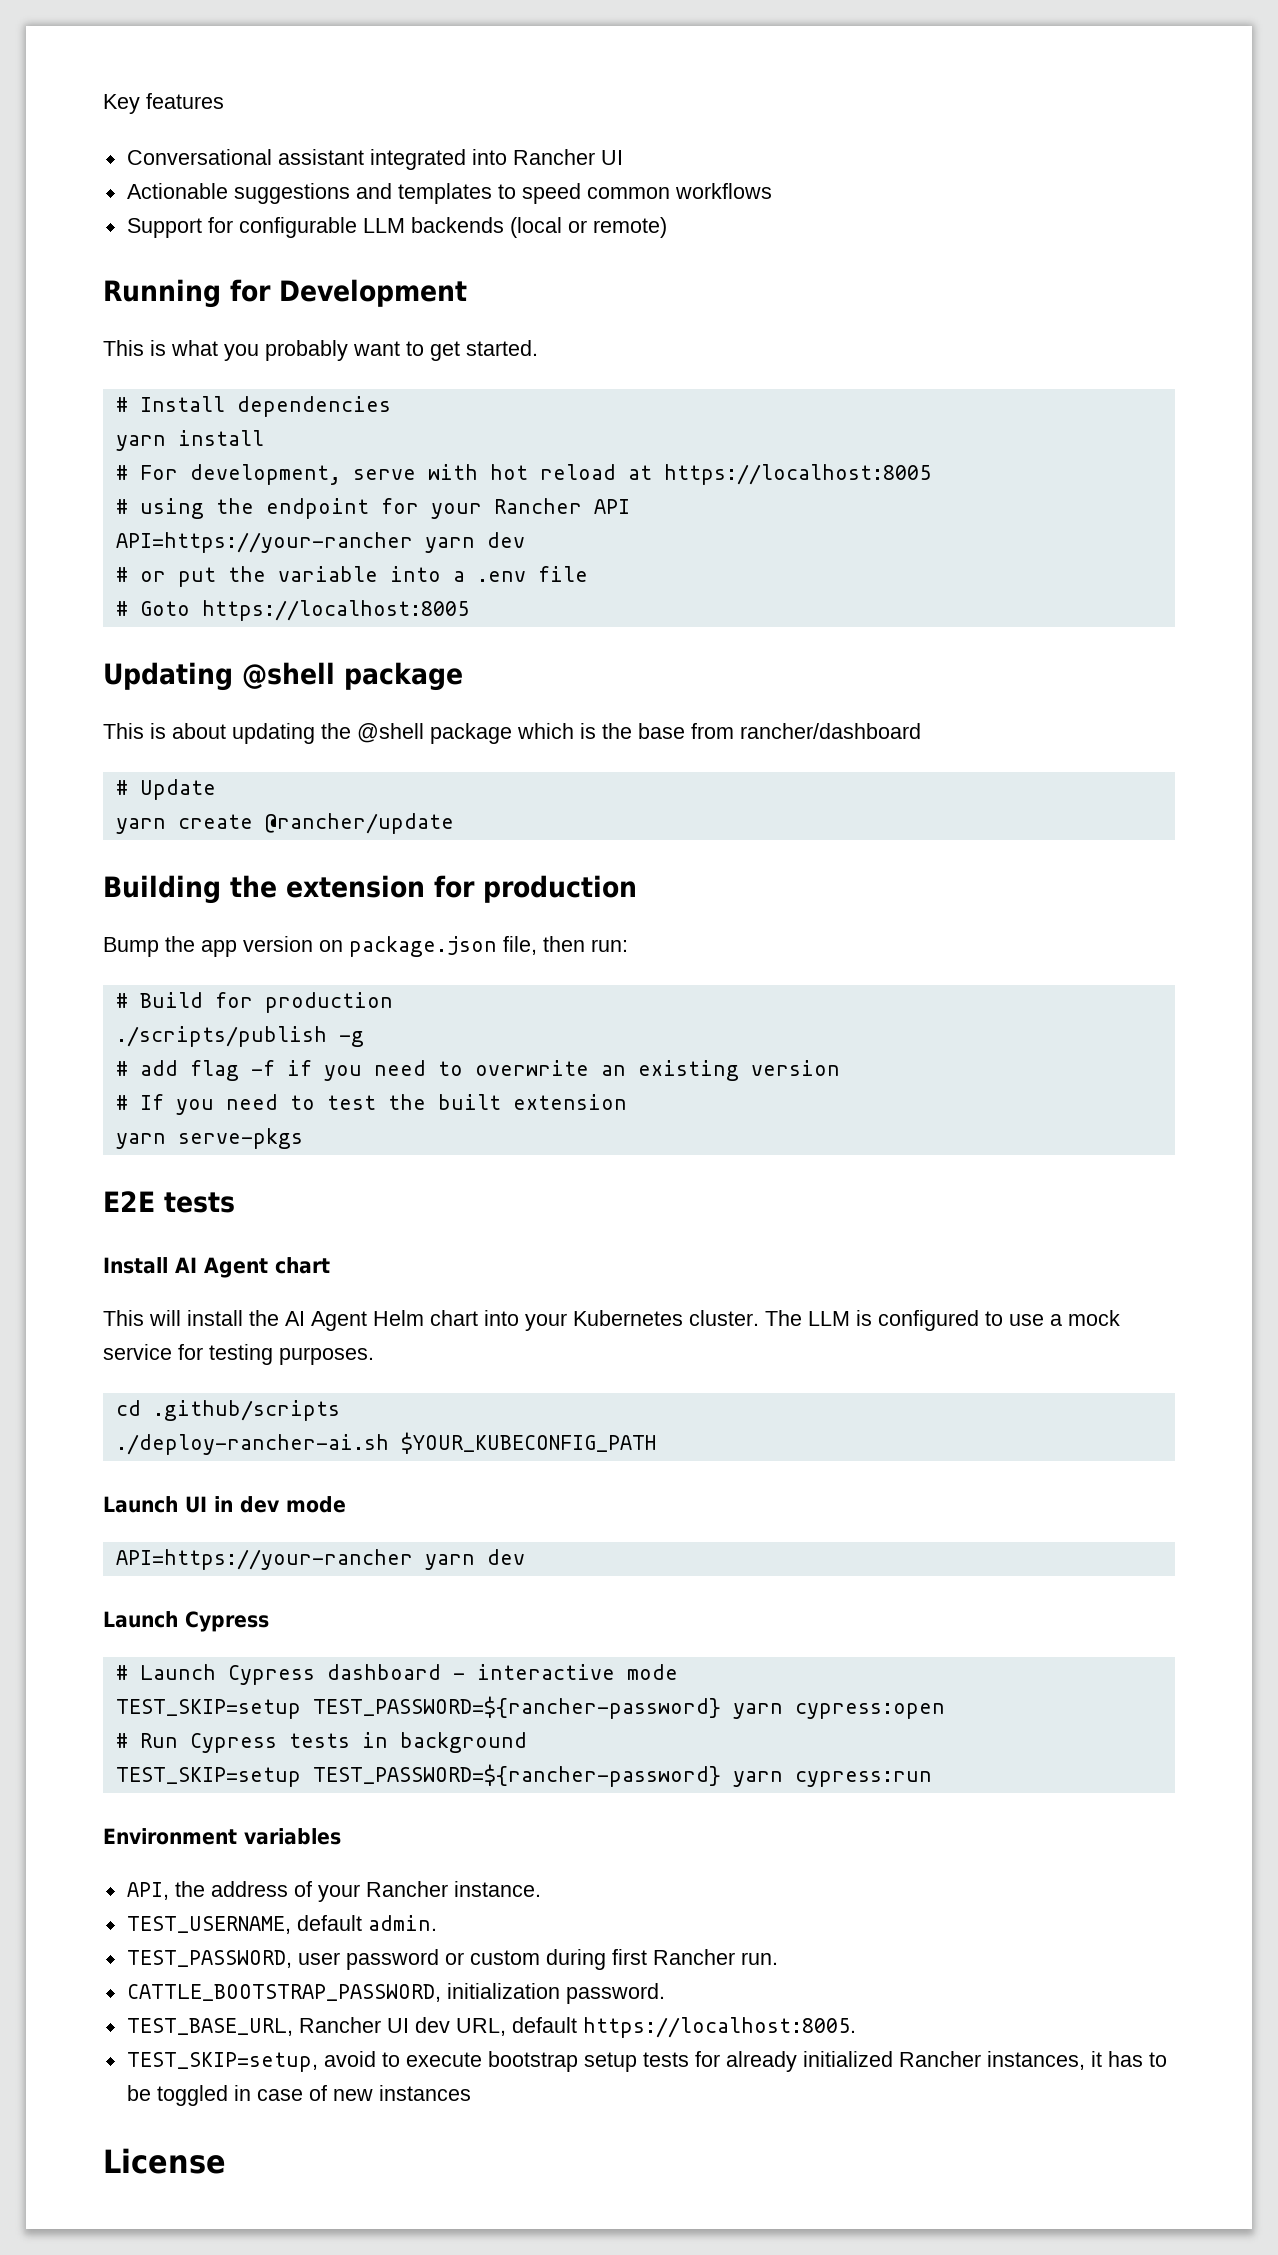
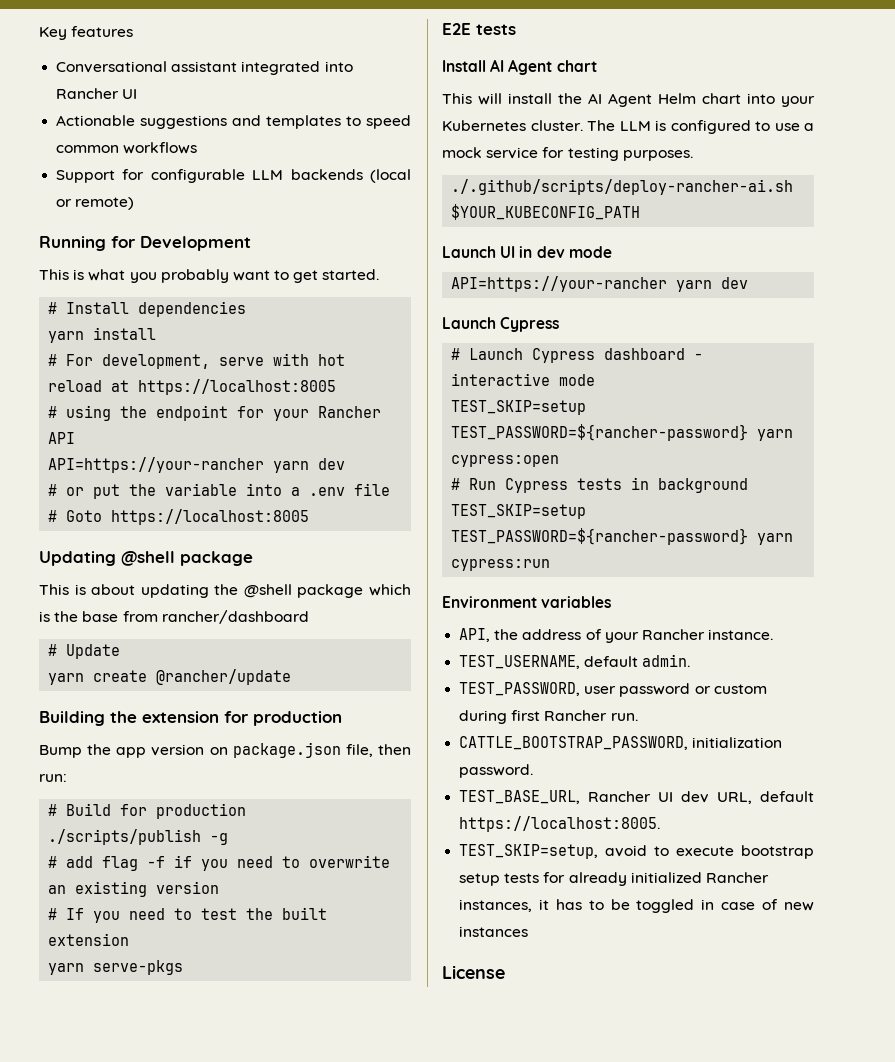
- cd .github/scripts
- ./deploy-rancher-ai.sh $YOUR_KUBECONFIG_PATH
+ ./.github/scripts/deploy-rancher-ai.sh $YOUR_KUBECONFIG_PATH

